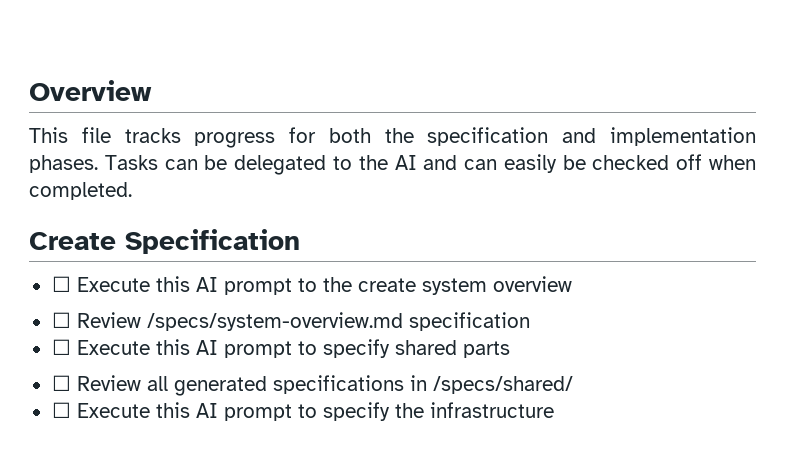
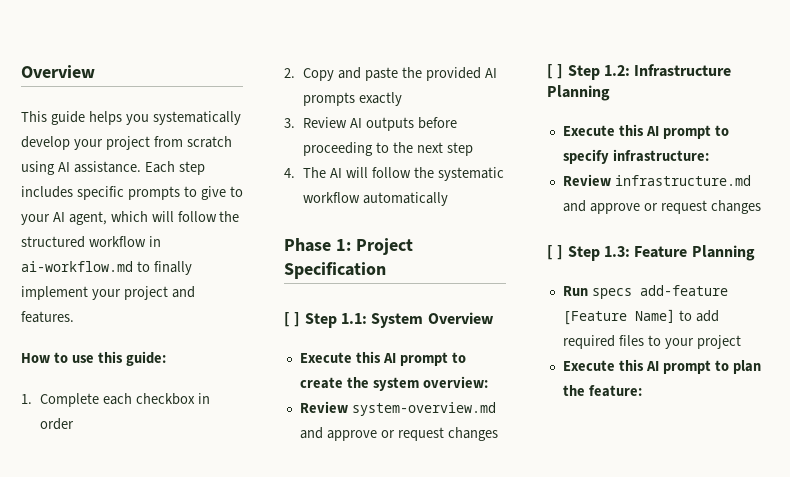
- This file tracks progress for both the specification and implementation phases. Tasks can be delegated to the AI and can easily be checked off when completed.
- Create Specification
- ☐ Execute this AI prompt to the create system overview
- ☐ Review /specs/system-overview.md specification
- ☐ Execute this AI prompt to specify shared parts
- ☐ Review all generated specifications in /specs/shared/
- ☐ Execute this AI prompt to specify the infrastructure
+ This guide helps you systematically develop your project from scratch using AI assistance. Each step includes specific prompts to give to your AI agent, which will follow the structured workflow in ai-workflow.md to finally implement your project and features.
+ How to use this guide:
+ 1. Complete each checkbox in order
+ 2. Copy and paste the provided AI prompts exactly
+ 3. Review AI outputs before proceeding to the next step
+ 4. The AI will follow the systematic workflow automatically
+ Phase 1: Project Specification
+ [ ] Step 1.1: System Overview
+ Execute this AI prompt to create the system overview:
+ Review system-overview.md and approve or request changes
+ [ ] Step 1.2: Infrastructure Planning
+ Execute this AI prompt to specify infrastructure:
+ Review infrastructure.md and approve or request changes
+ [ ] Step 1.3: Feature Planning
+ Run specs add-feature [Feature Name] to add required files to your project
+ Execute this AI prompt to plan the feature:

